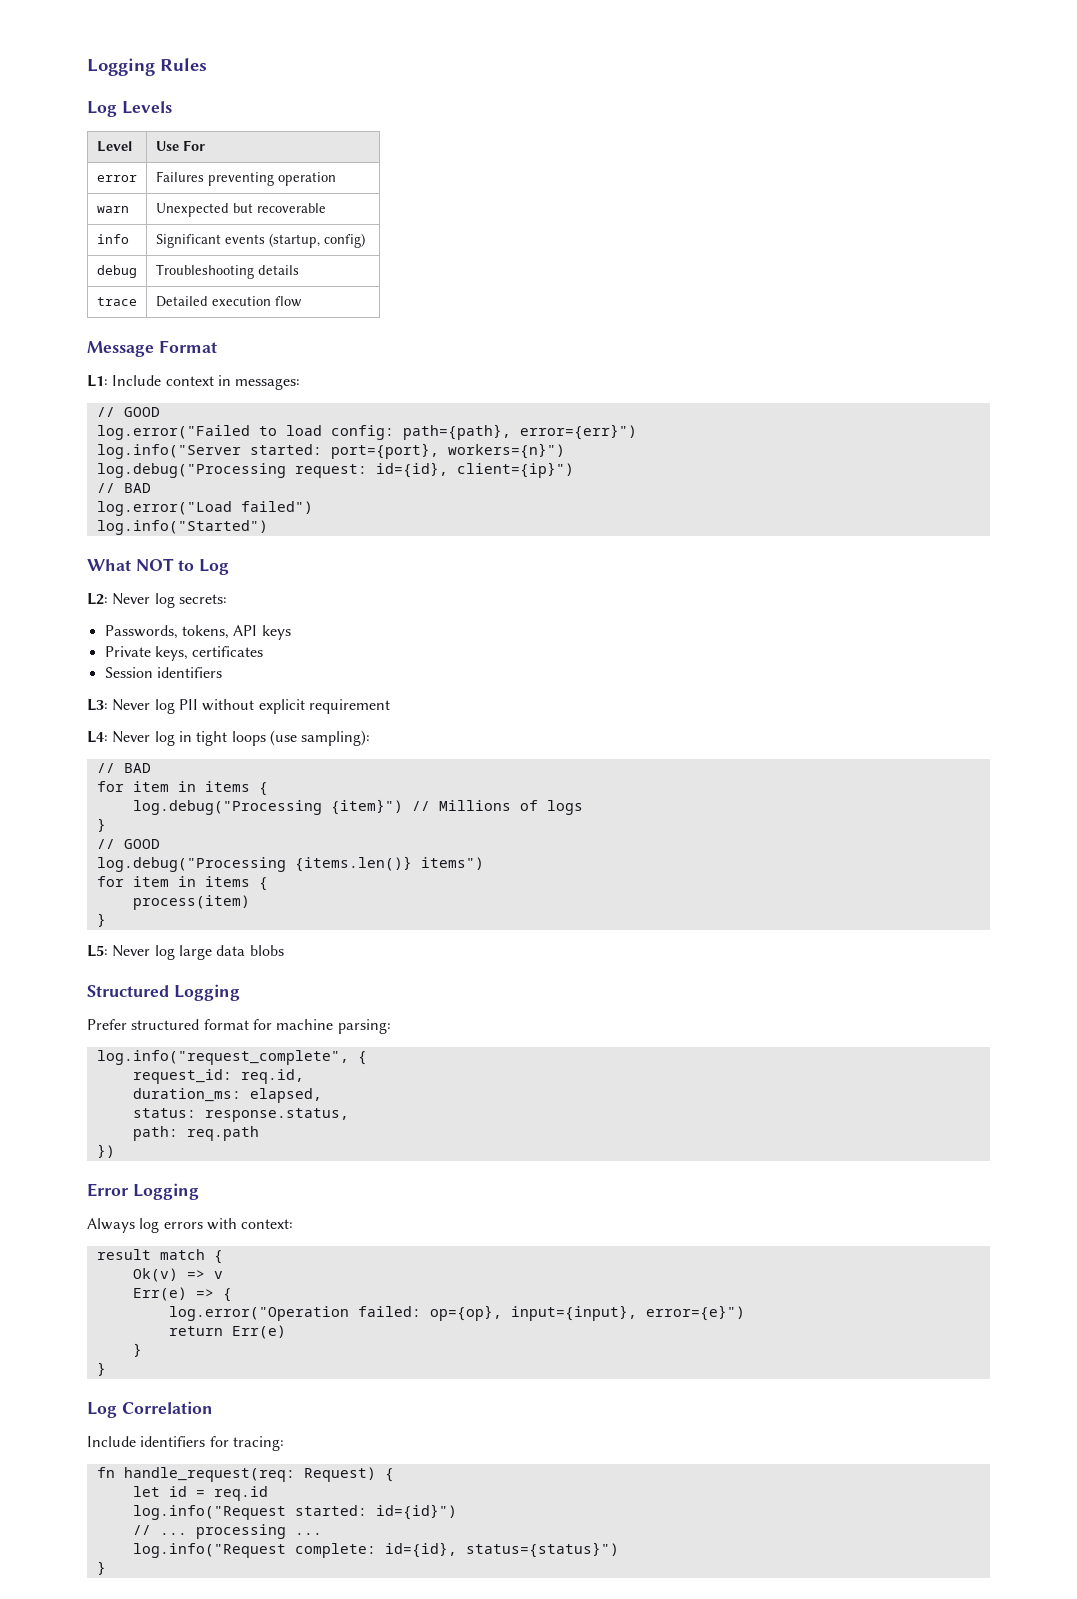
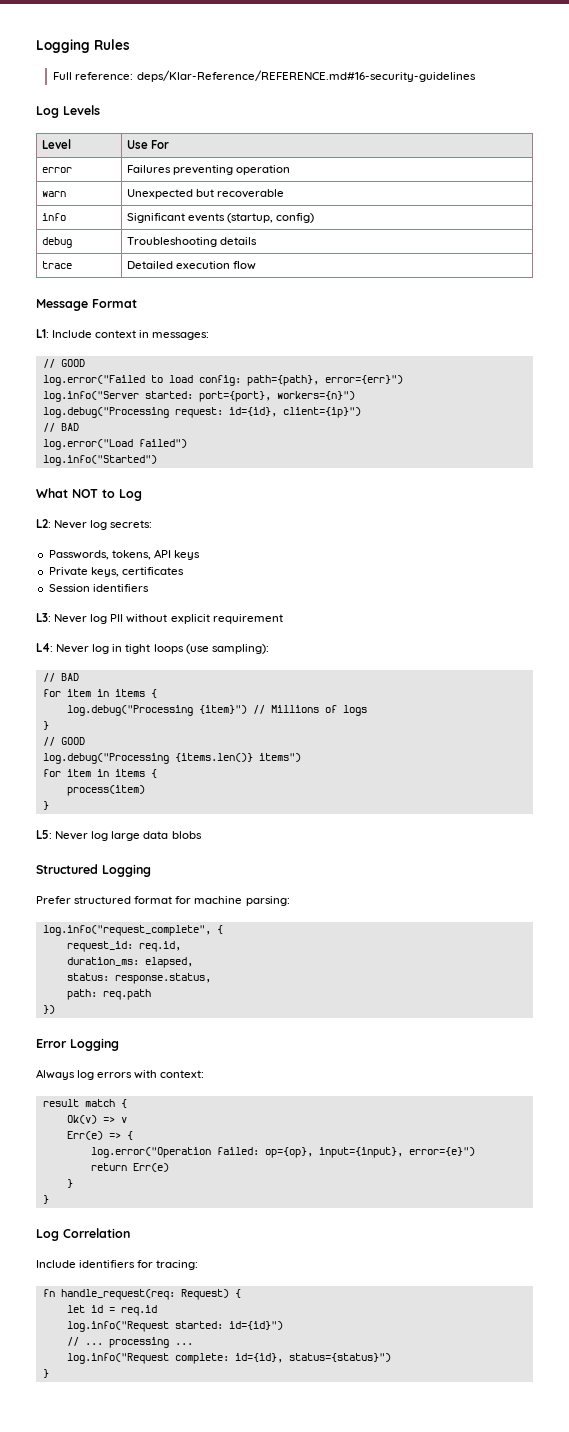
+ Full reference: deps/Klar-Reference/REFERENCE.md#16-security-guidelines

